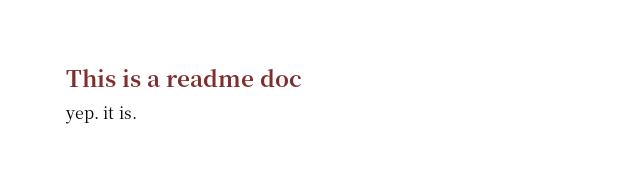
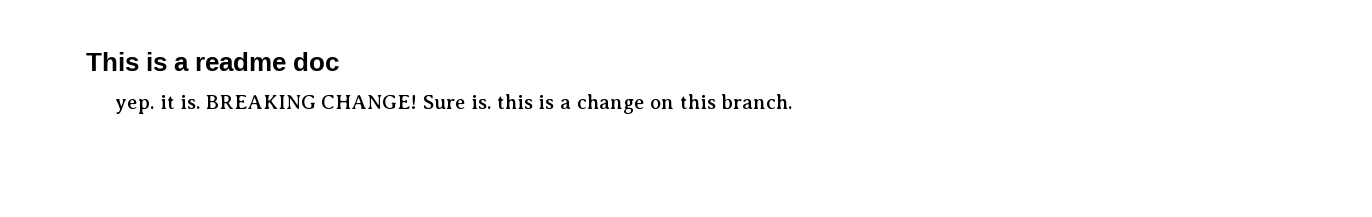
+ BREAKING CHANGE! Sure is. this is a change on this branch.

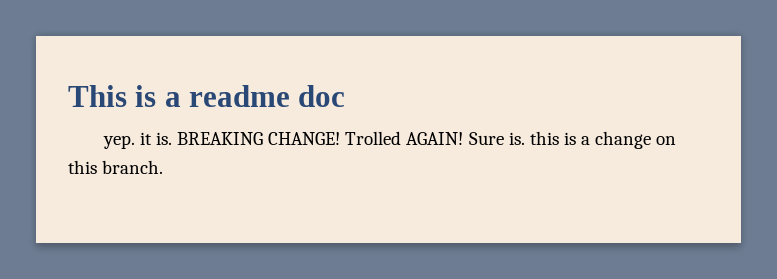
+ Trolled AGAIN!

